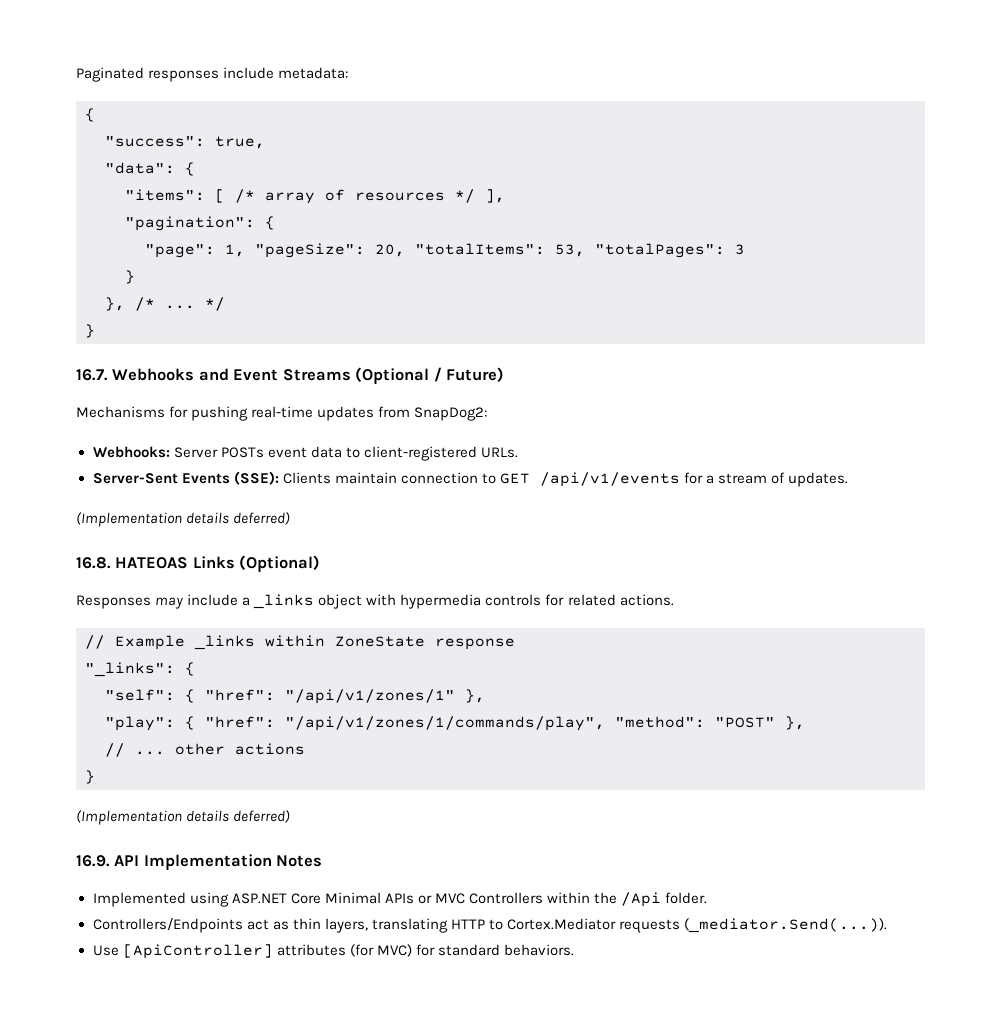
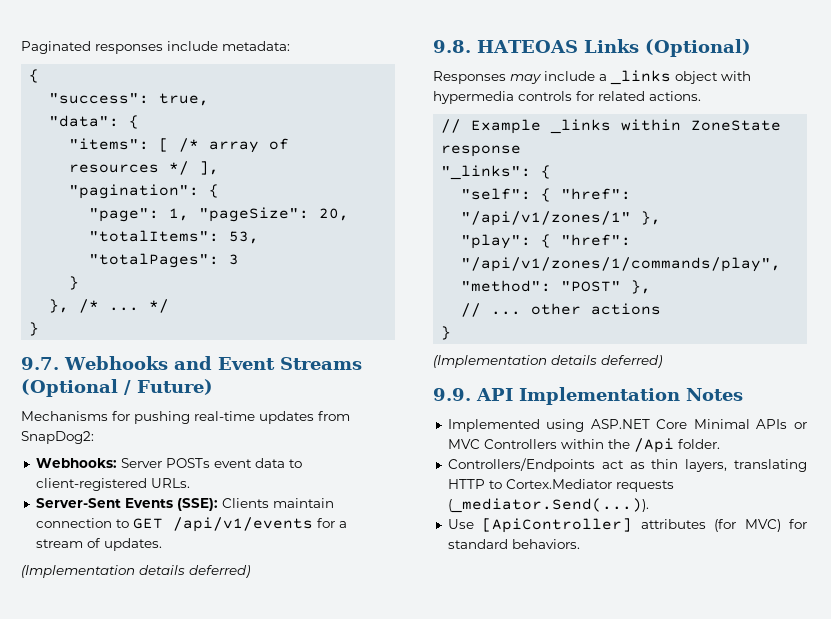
- 16.7. Webhooks and Event Streams (Optional / Future)
+ 9.7. Webhooks and Event Streams (Optional / Future)
- 16.8. HATEOAS Links (Optional)
+ 9.8. HATEOAS Links (Optional)
- 16.9. API Implementation Notes
+ 9.9. API Implementation Notes

